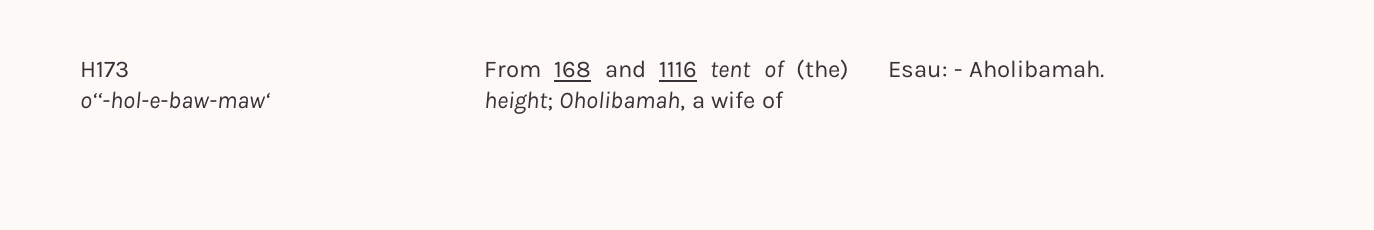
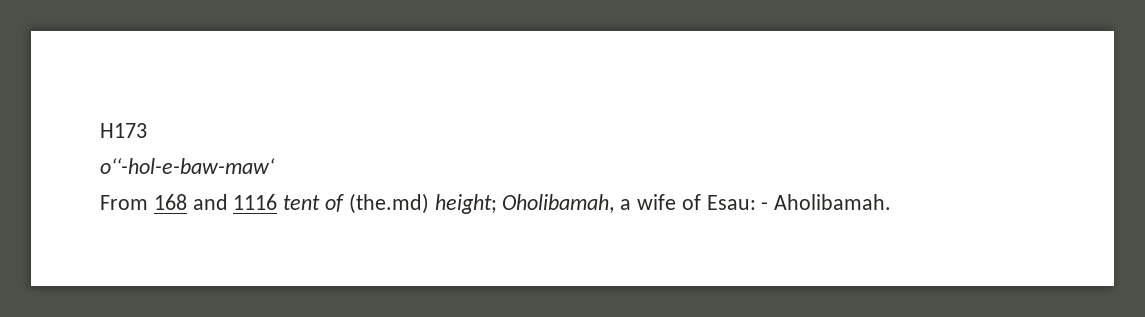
- From 168 and 1116 tent of (the) height; Oholibamah, a wife of Esau: - Aholibamah.
+ From 168 and 1116 tent of (the.md) height; Oholibamah, a wife of Esau: - Aholibamah.

